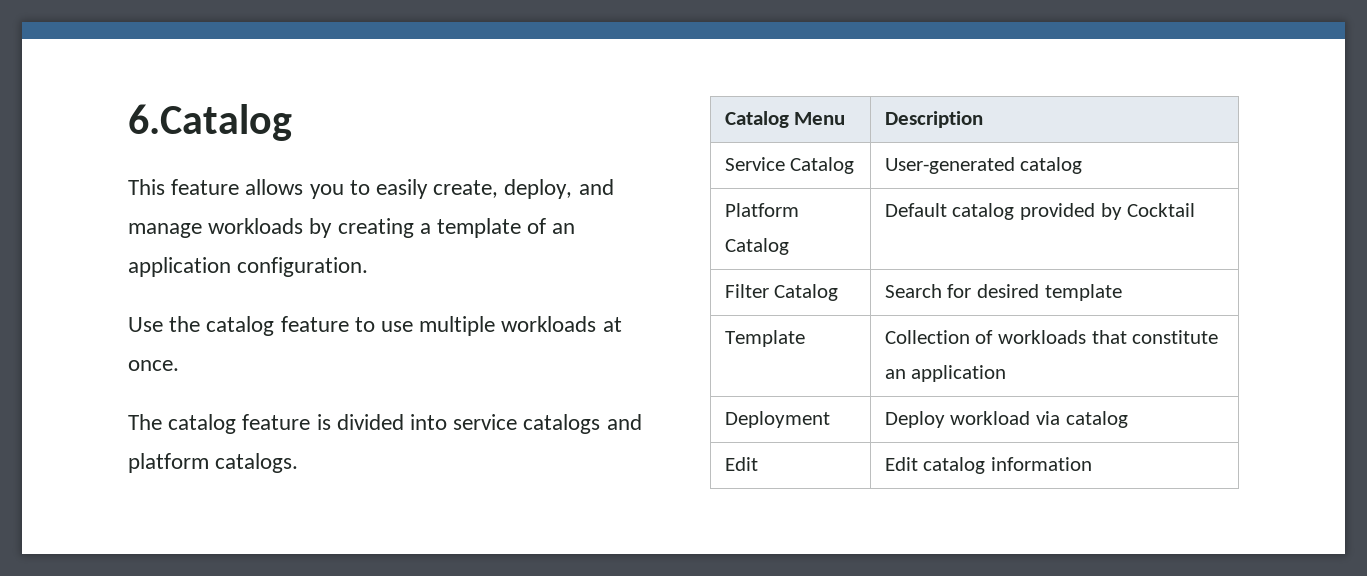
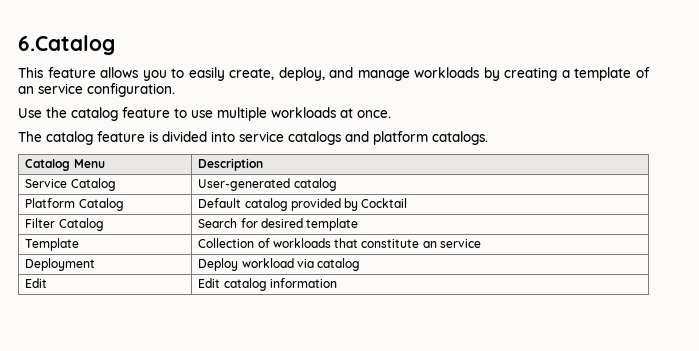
- This feature allows you to easily create, deploy, and manage workloads by creating a template of an application configuration.
+ This feature allows you to easily create, deploy, and manage workloads by creating a template of an service configuration.
- Template | Collection of workloads that constitute an application
+ Template | Collection of workloads that constitute an service

